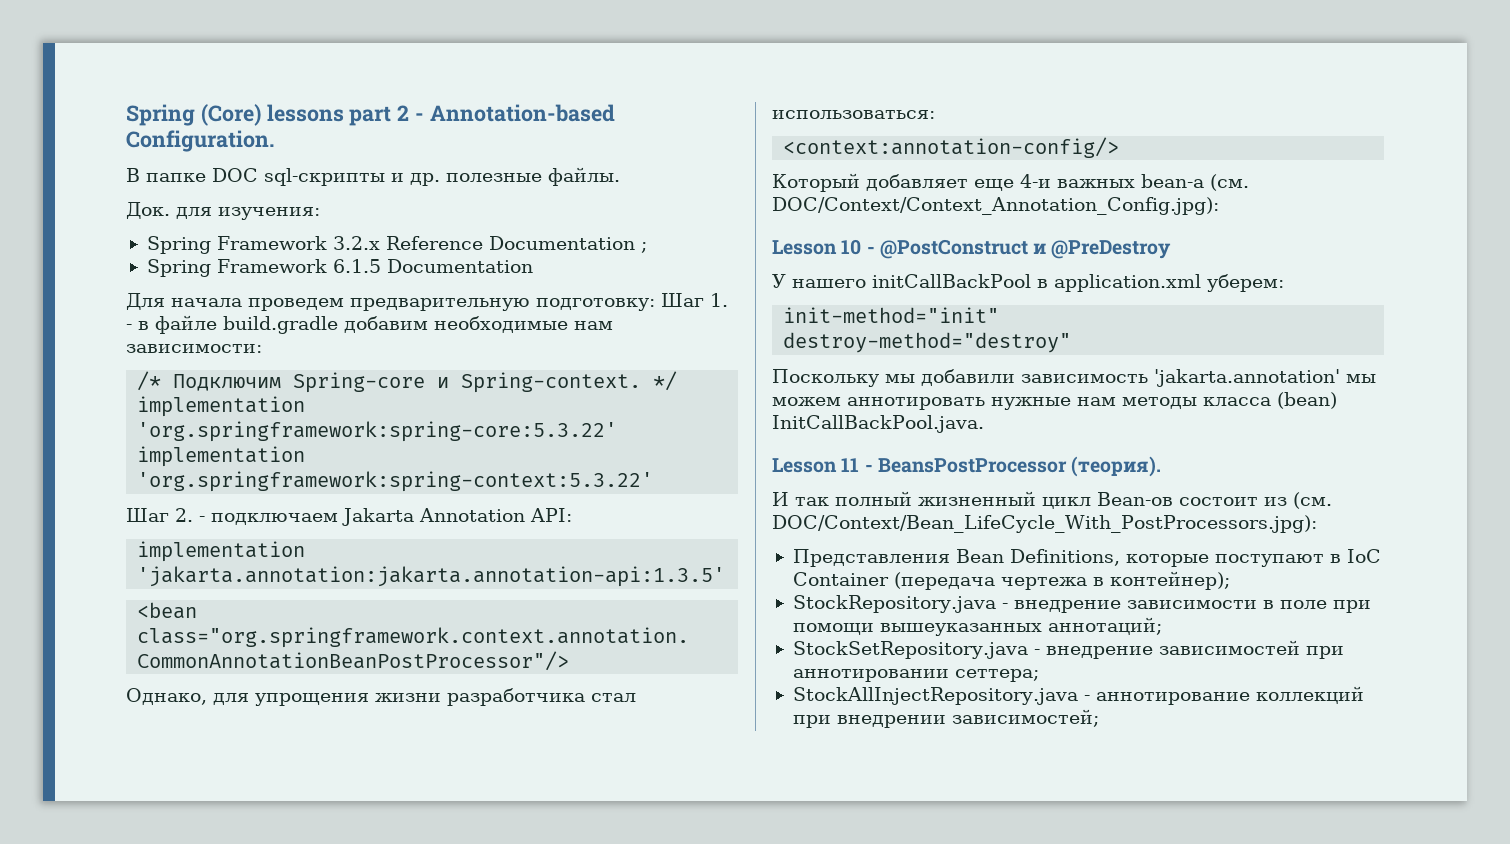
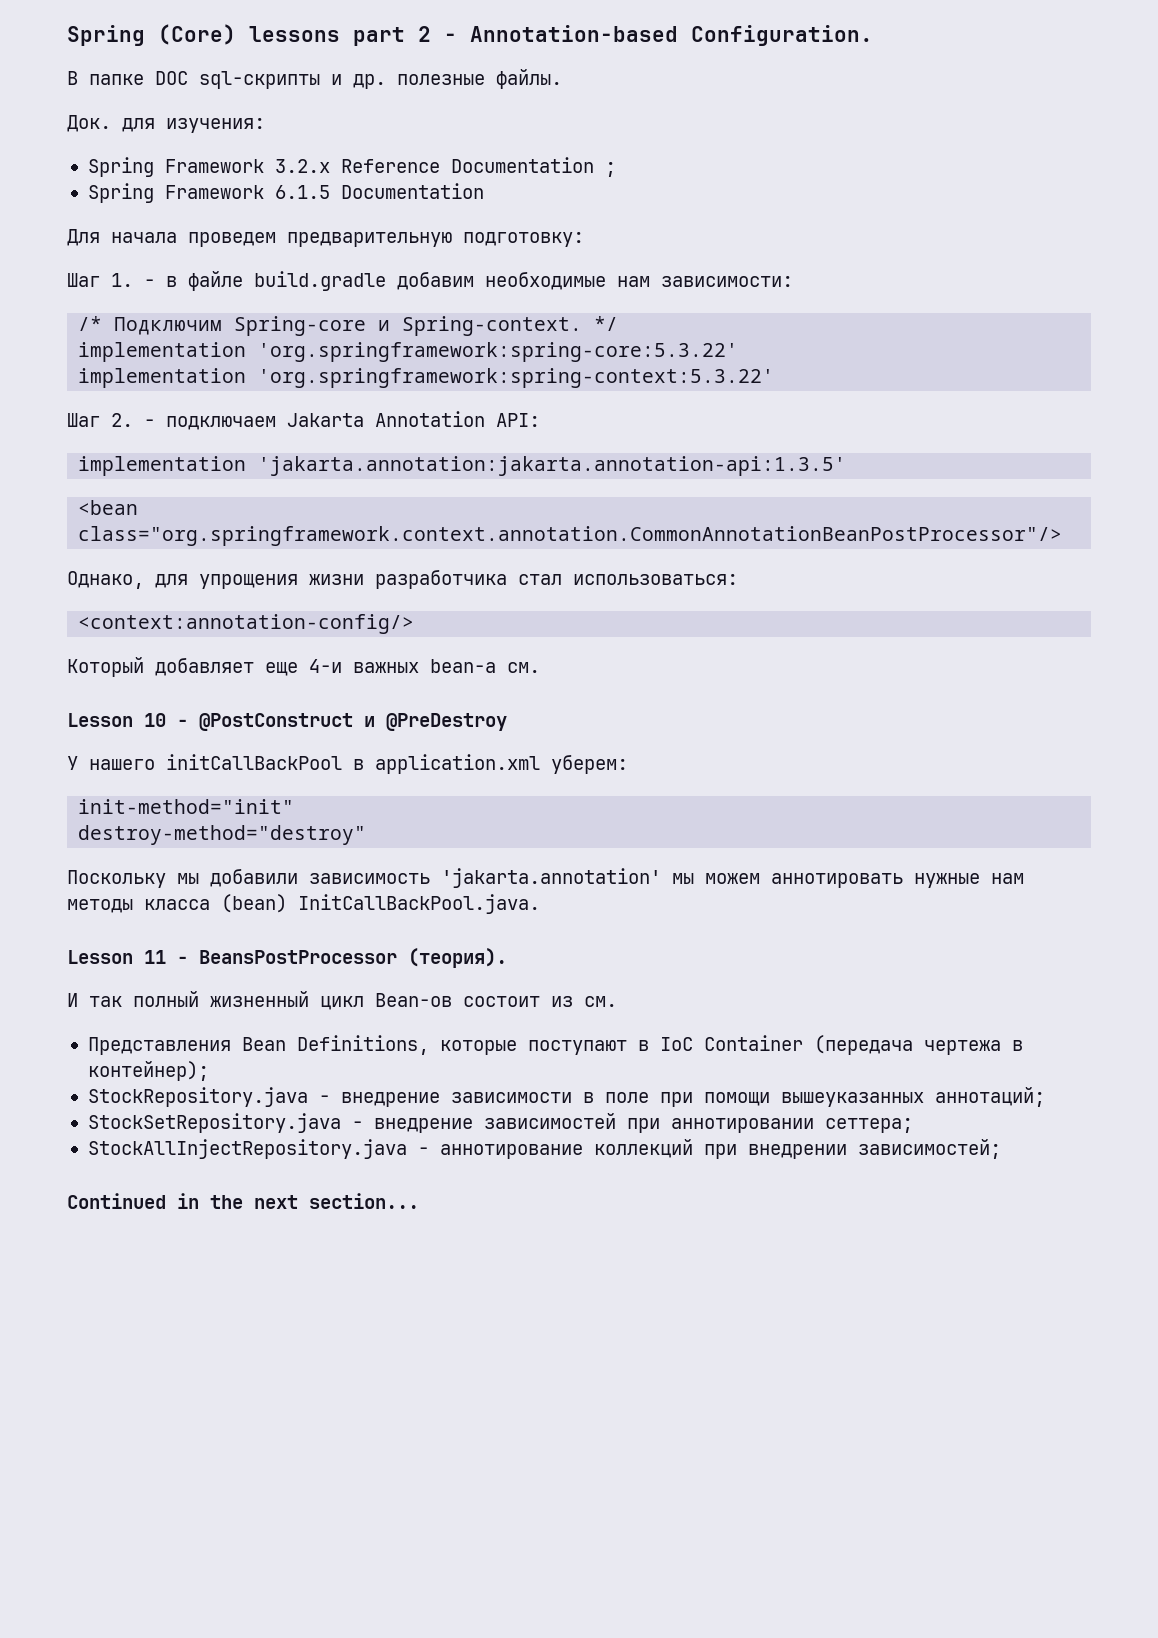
- Для начала проведем предварительную подготовку: Шаг 1. - в файле build.gradle добавим необходимые нам зависимости:
+ Для начала проведем предварительную подготовку:
+ Шаг 1. - в файле build.gradle добавим необходимые нам зависимости:
- Который добавляет еще 4-и важных bean-a (см. DOC/Context/Context_Annotation_Config.jpg):
+ Который добавляет еще 4-и важных bean-a см.
- И так полный жизненный цикл Bean-ов состоит из (см. DOC/Context/Bean_LifeCycle_With_PostProcessors.jpg):
+ И так полный жизненный цикл Bean-ов состоит из см.
+ Continued in the next section...

